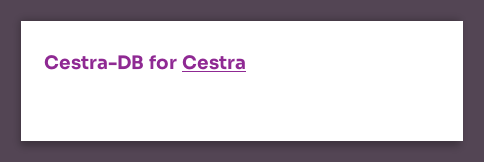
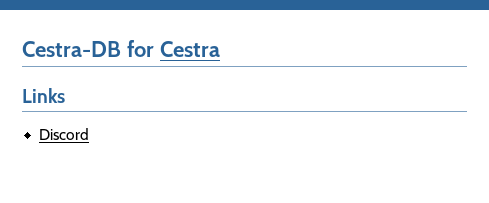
+ Links
+ Discord

